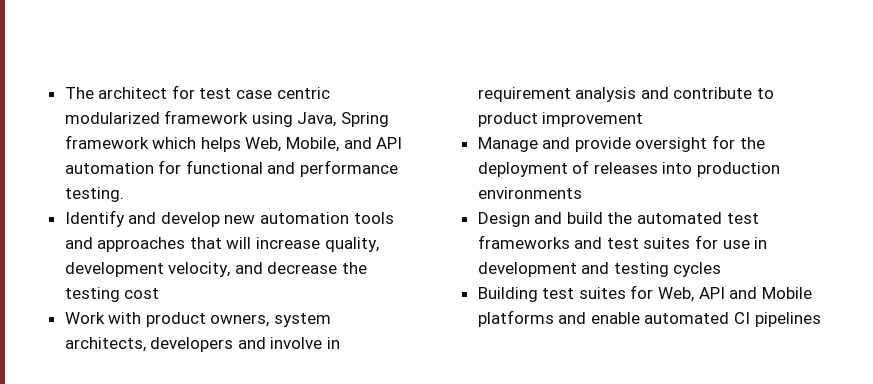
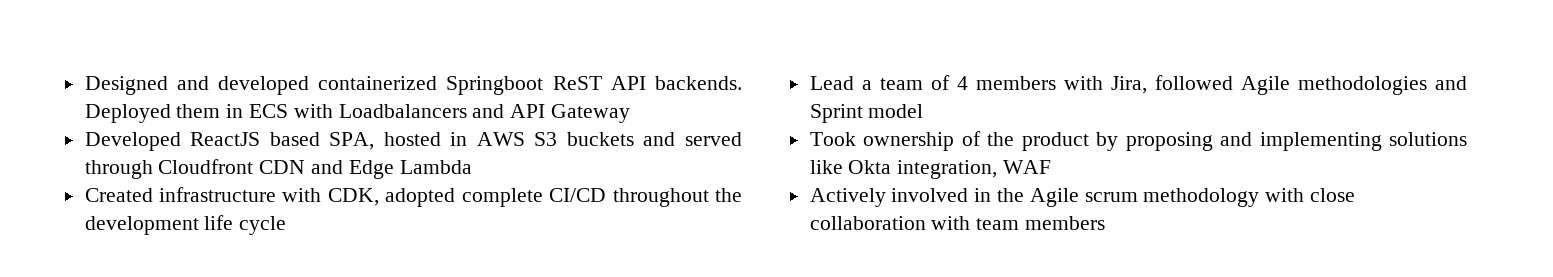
- The architect for test case centric modularized framework using Java, Spring framework which helps Web, Mobile, and API automation for functional and performance testing.
- Identify and develop new automation tools and approaches that will increase quality, development velocity, and decrease the testing cost
- Work with product owners, system architects, developers and involve in requirement analysis and contribute to product improvement
- Manage and provide oversight for the deployment of releases into production environments
- Design and build the automated test frameworks and test suites for use in development and testing cycles
- Building test suites for Web, API and Mobile platforms and enable automated CI pipelines
+ Designed and developed containerized Springboot ReST API backends. Deployed them in ECS with Loadbalancers and API Gateway
+ Developed ReactJS based SPA, hosted in AWS S3 buckets and served through Cloudfront CDN and Edge Lambda
+ Created infrastructure with CDK, adopted complete CI/CD throughout the development life cycle
+ Lead a team of 4 members with Jira, followed Agile methodologies and Sprint model
+ Took ownership of the product by proposing and implementing solutions like Okta integration, WAF
+ Actively involved in the Agile scrum methodology with close collaboration with team members

